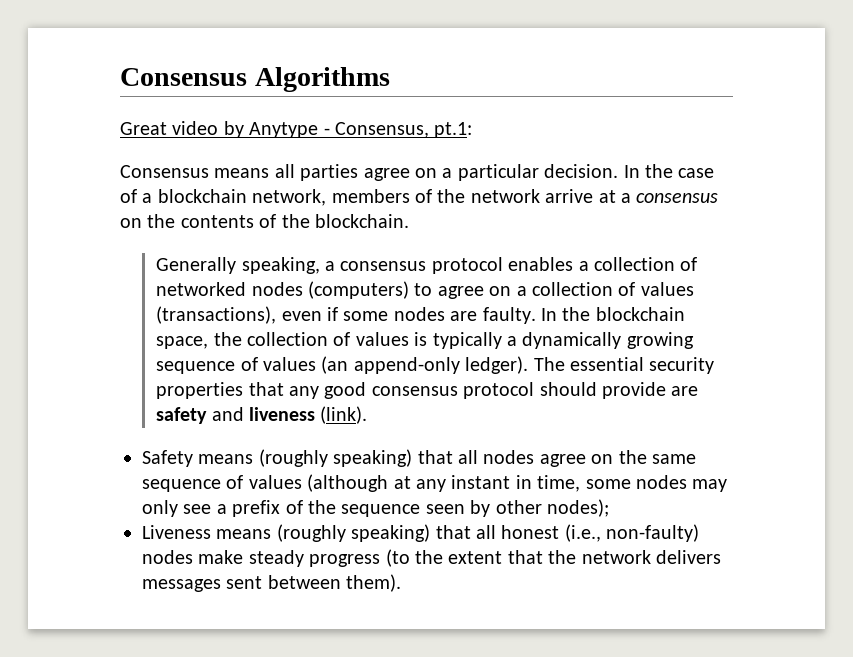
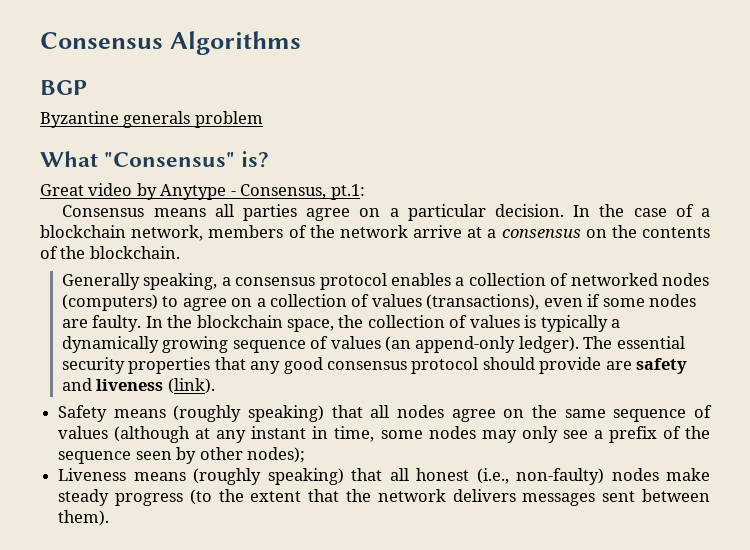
+ BGP
+ Byzantine generals problem
+ What "Consensus" is?

